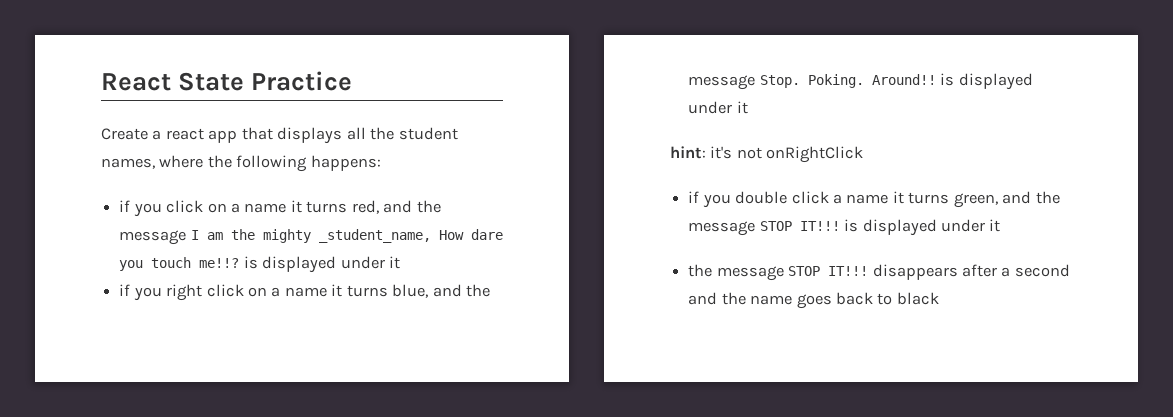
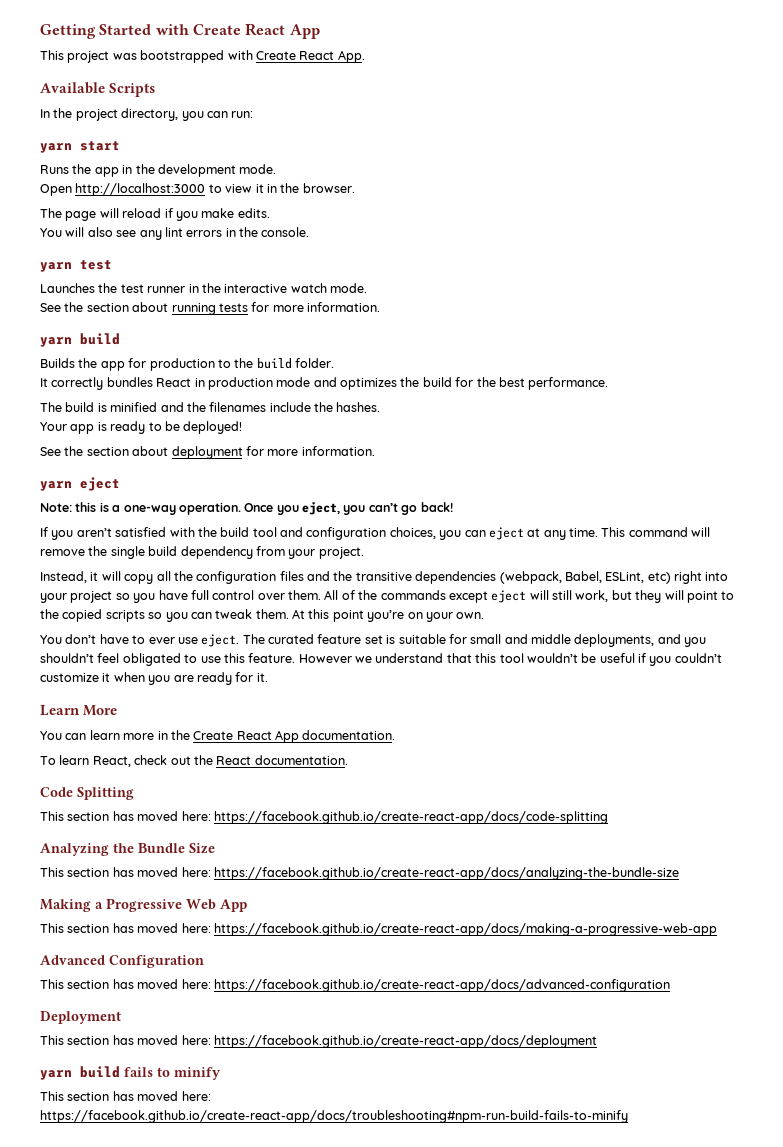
- React State Practice
- Create a react app that displays all the student names, where the following happens:
- if you click on a name it turns red, and the message I am the mighty _student_name, How dare you touch me!!? is displayed under it
- if you right click on a name it turns blue, and the message Stop. Poking. Around!! is displayed under it
- hint: it's not onRightClick
- if you double click a name it turns green, and the message STOP IT!!! is displayed under it
- the message STOP IT!!! disappears after a second and the name goes back to black
+ Getting Started with Create React App
+ This project was bootstrapped with Create React App.
+ Available Scripts
+ In the project directory, you can run:
+ yarn start
+ Runs the app in the development mode.
+ Open http://localhost:3000 to view it in the browser.
+ The page will reload if you make edits.
+ You will also see any lint errors in the console.
+ yarn test
+ Launches the test runner in the interactive watch mode.
+ See the section about running tests for more information.
+ yarn build
+ Builds the app for production to the build folder.
+ It correctly bundles React in production mode and optimizes the build for the best performance.
+ The build is minified and the filenames include the hashes.
+ Your app is ready to be deployed!
+ See the section about deployment for more information.
+ yarn eject
+ Note: this is a one-way operation. Once you eject, you can’t go back!
+ If you aren’t satisfied with the build tool and configuration choices, you can eject at any time. This command will remove the single build dependency from your project.
+ Instead, it will copy all the configuration files and the transitive dependencies (webpack, Babel, ESLint, etc) right into your project so you have full control over them. All of the commands except eject will still work, but they will point to the copied scripts so you can tweak them. At this point you’re on your own.
+ You don’t have to ever use eject. The curated feature set is suitable for small and middle deployments, and you shouldn’t feel obligated to use this feature. However we understand that this tool wouldn’t be useful if you couldn’t customize it when you are ready for it.
+ Learn More
+ You can learn more in the Create React App documentation.
+ To learn React, check out the React documentation.
+ Code Splitting
+ This section has moved here: https://facebook.github.io/create-react-app/docs/code-splitting
+ Analyzing the Bundle Size
+ This section has moved here: https://facebook.github.io/create-react-app/docs/analyzing-the-bundle-size
+ Making a Progressive Web App
+ This section has moved here: https://facebook.github.io/create-react-app/docs/making-a-progressive-web-app
+ Advanced Configuration
+ This section has moved here: https://facebook.github.io/create-react-app/docs/advanced-configuration
+ Deployment
+ This section has moved here: https://facebook.github.io/create-react-app/docs/deployment
+ yarn build fails to minify
+ This section has moved here: https://facebook.github.io/create-react-app/docs/troubleshooting#npm-run-build-fails-to-minify

